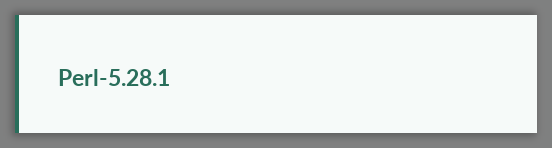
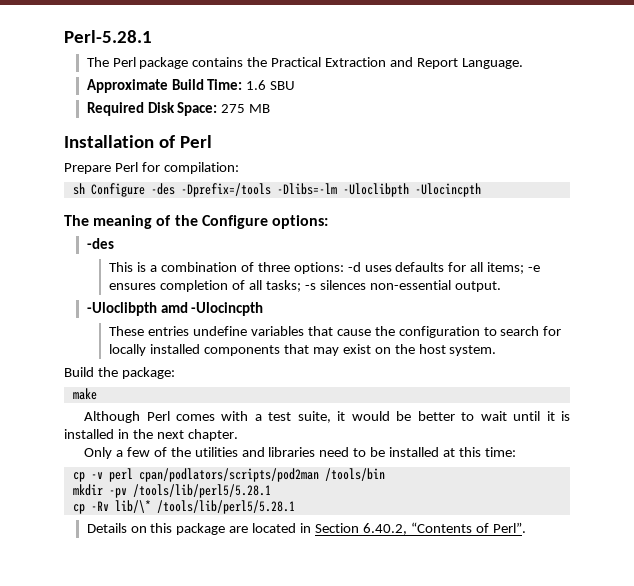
+ The Perl package contains the Practical Extraction and Report Language.
+ Approximate Build Time: 1.6 SBU
+ Required Disk Space: 275 MB
+ Installation of Perl
+ Prepare Perl for compilation:
+ sh Configure -des -Dprefix=/tools -Dlibs=-lm -Uloclibpth -Ulocincpth
+ The meaning of the Configure options:
+ -des
+ This is a combination of three options: -d uses defaults for all items; -e ensures completion of all tasks; -s silences non-essential output.
+ -Uloclibpth amd -Ulocincpth
+ These entries undefine variables that cause the configuration to search for locally installed components that may exist on the host system.
+ Build the package:
+ make
+ Although Perl comes with a test suite, it would be better to wait until it is installed in the next chapter.
+ Only a few of the utilities and libraries need to be installed at this time:
+ cp -v perl cpan/podlators/scripts/pod2man /tools/bin
+ mkdir -pv /tools/lib/perl5/5.28.1
+ cp -Rv lib/\* /tools/lib/perl5/5.28.1
+ Details on this package are located in Section 6.40.2, “Contents of Perl”.

